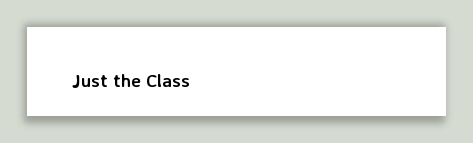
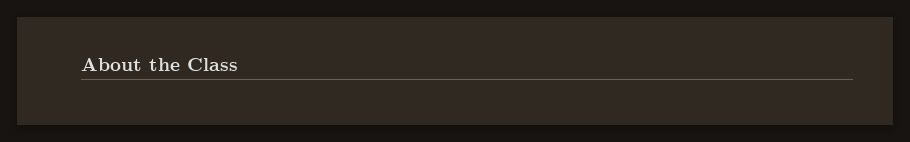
- Just the Class
+ About the Class

